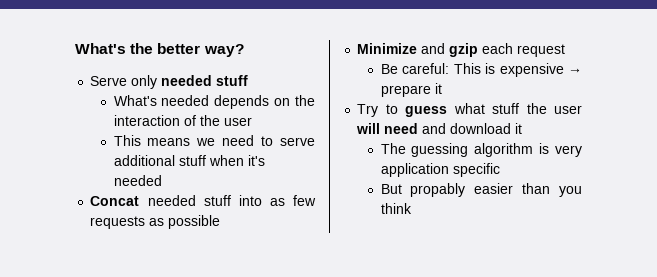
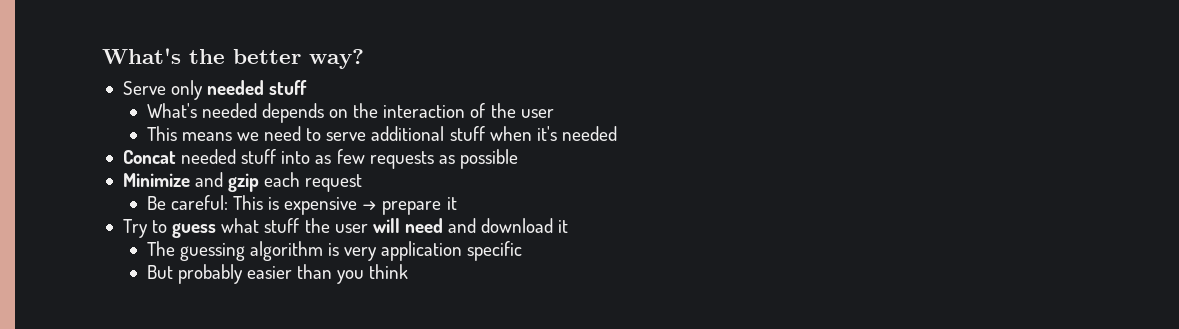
- But propably easier than you think
+ But probably easier than you think

